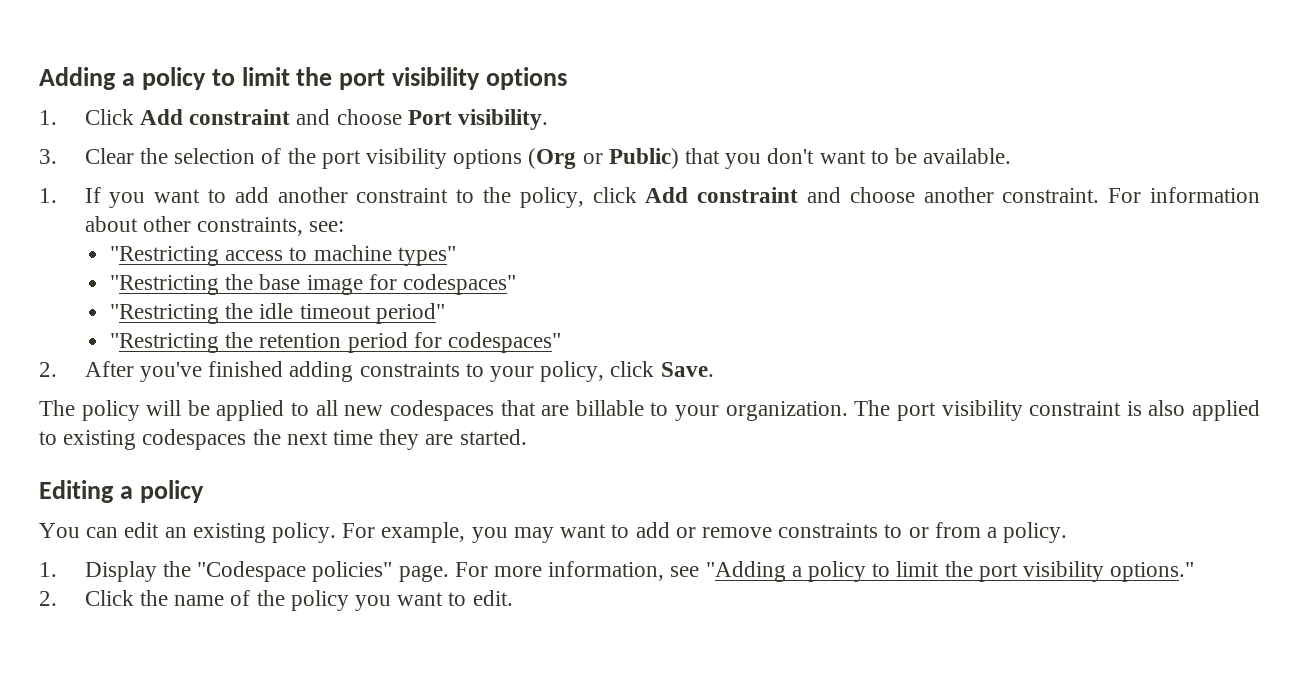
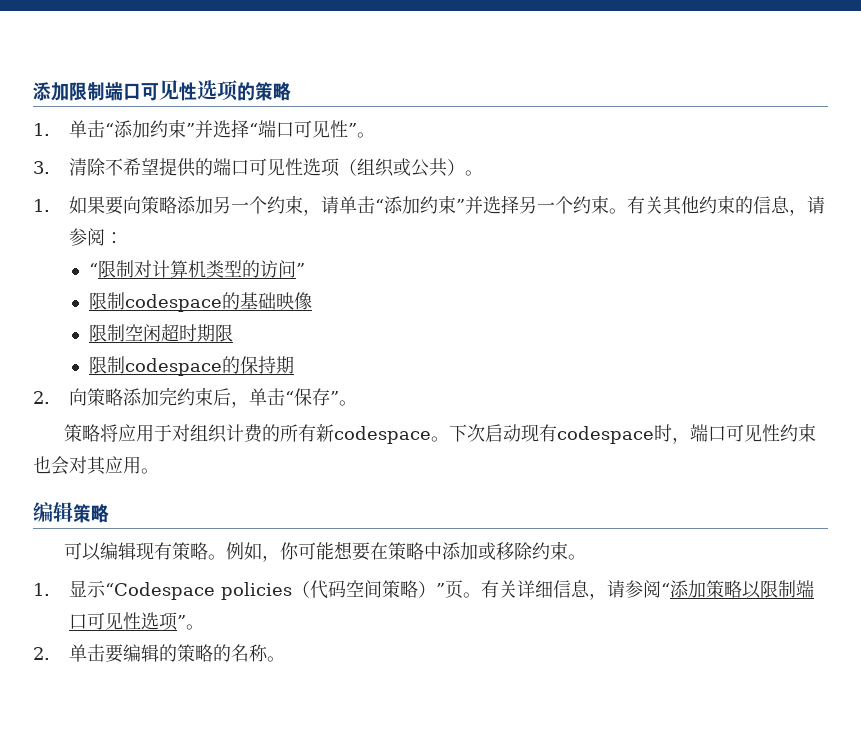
- Adding a policy to limit the port visibility options
- 1. Click Add constraint and choose Port visibility.
- 3. Clear the selection of the port visibility options (Org or Public) that you don't want to be available.
- 1. If you want to add another constraint to the policy, click Add constraint and choose another constraint. For information about other constraints, see:
- "Restricting access to machine types"
- "Restricting the base image for codespaces"
- "Restricting the idle timeout period"
- "Restricting the retention period for codespaces"
- 2. After you've finished adding constraints to your policy, click Save.
- The policy will be applied to all new codespaces that are billable to your organization. The port visibility constraint is also applied to existing codespaces the next time they are started.
- Editing a policy
- You can edit an existing policy. For example, you may want to add or remove constraints to or from a policy.
- 1. Display the "Codespace policies" page. For more information, see "Adding a policy to limit the port visibility options."
- 2. Click the name of the policy you want to edit.
+ 添加限制端口可见性选项的策略
+ 1.单击“添加约束”并选择“端口可见性”。
+ 3.清除不希望提供的端口可见性选项（组织或公共）。
+ 1.如果要向策略添加另一个约束，请单击“添加约束”并选择另一个约束。有关其他约束的信息，请参阅：
+ “限制对计算机类型的访问”
+ 限制codespace的基础映像
+ 限制空闲超时期限
+ 限制codespace的保持期
+ 2.向策略添加完约束后，单击“保存”。
+ 策略将应用于对组织计费的所有新codespace。下次启动现有codespace时，端口可见性约束也会对其应用。
+ 编辑策略
+ 可以编辑现有策略。例如，你可能想要在策略中添加或移除约束。
+ 1.显示“Codespace policies（代码空间策略）”页。有关详细信息，请参阅“添加策略以限制端口可见性选项”。
+ 2.单击要编辑的策略的名称。

